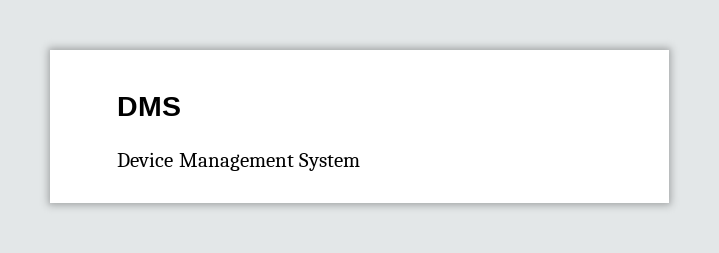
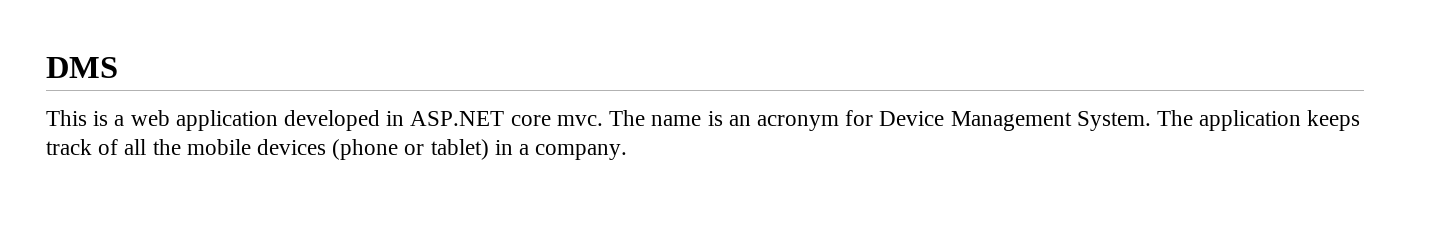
- Device Management System
+ This is a web application developed in ASP.NET core mvc. The name is an acronym for Device Management System. The application keeps track of all the mobile devices (phone or tablet) in a company.

